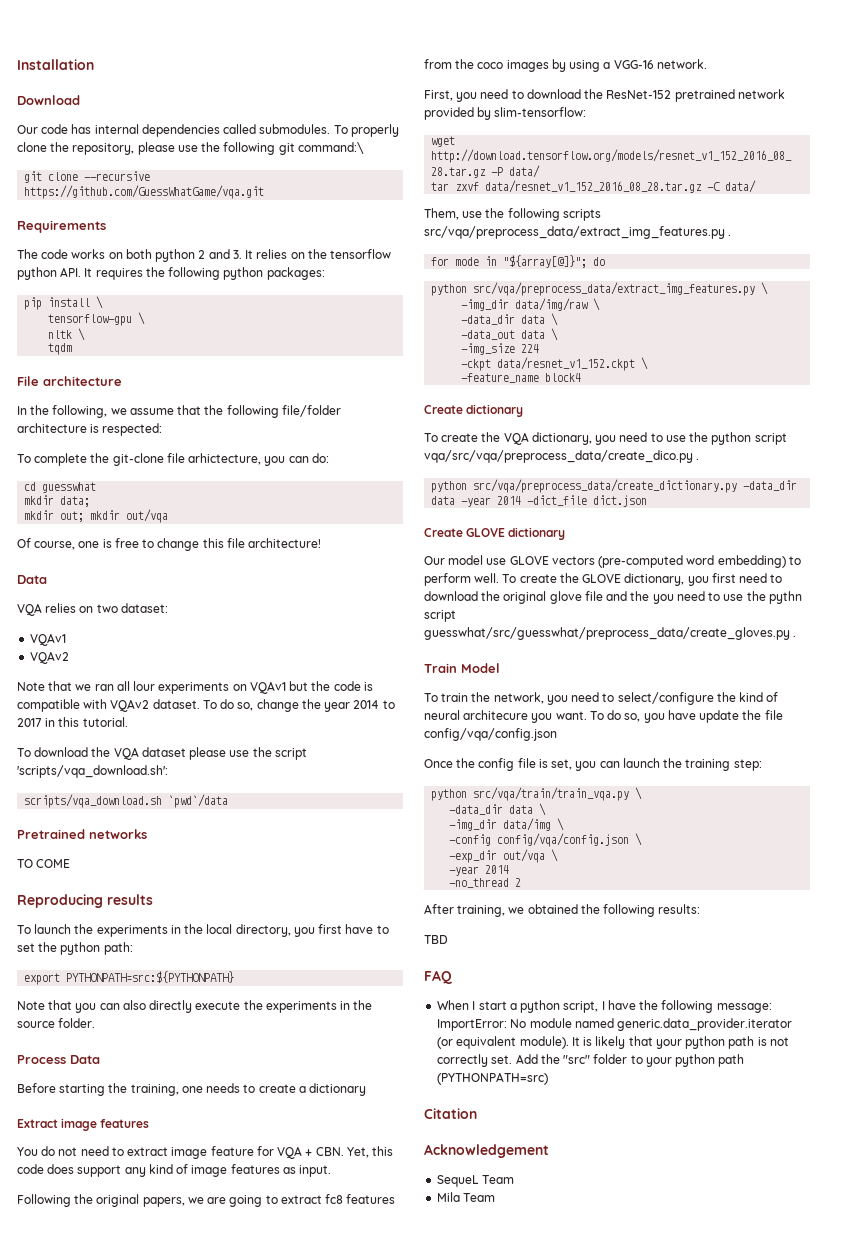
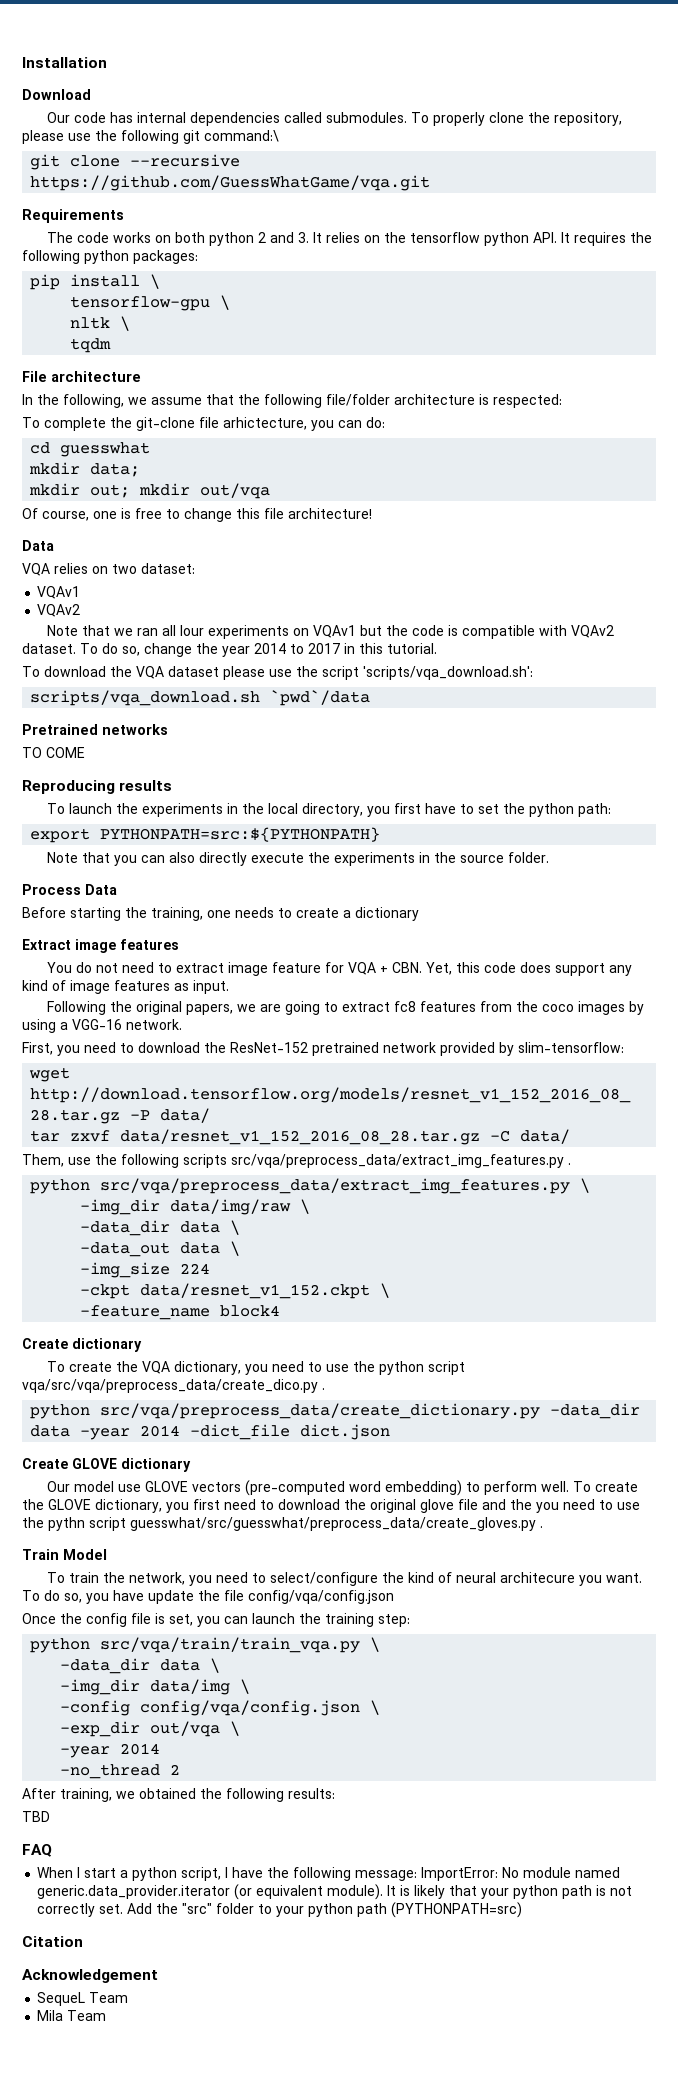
- for mode in "${array[@]}"; do

